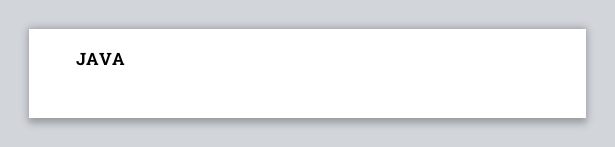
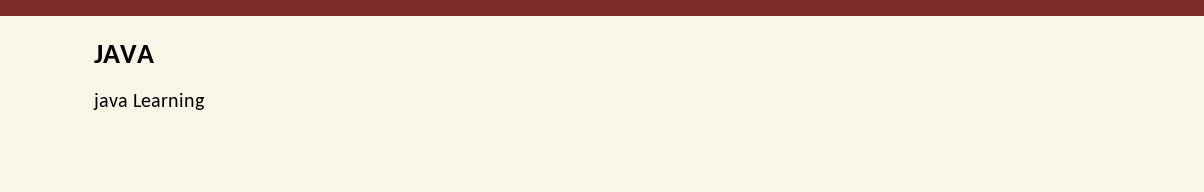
+ java Learning

